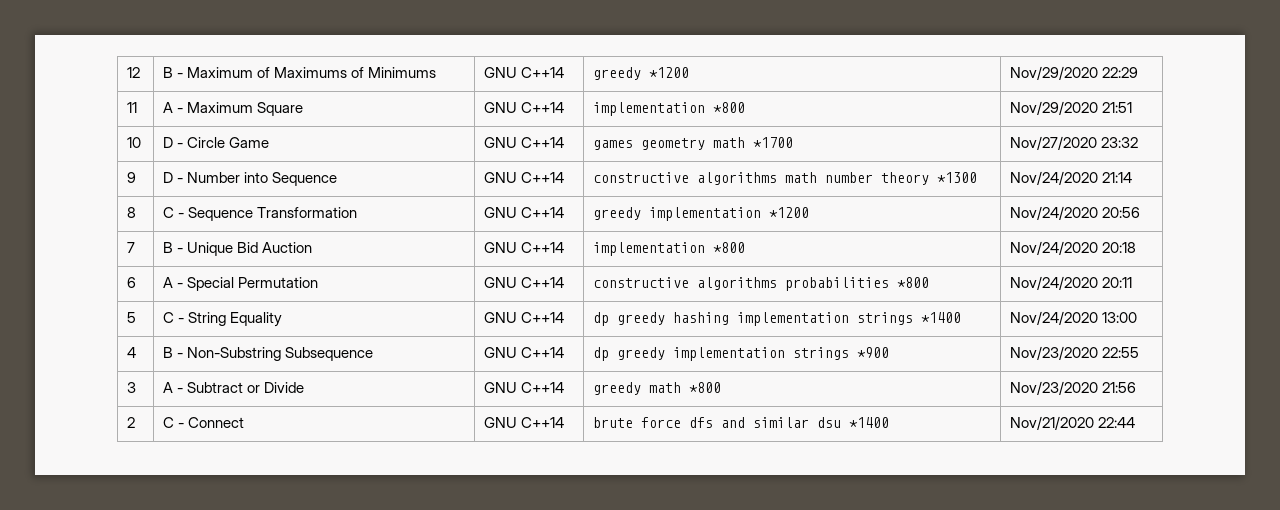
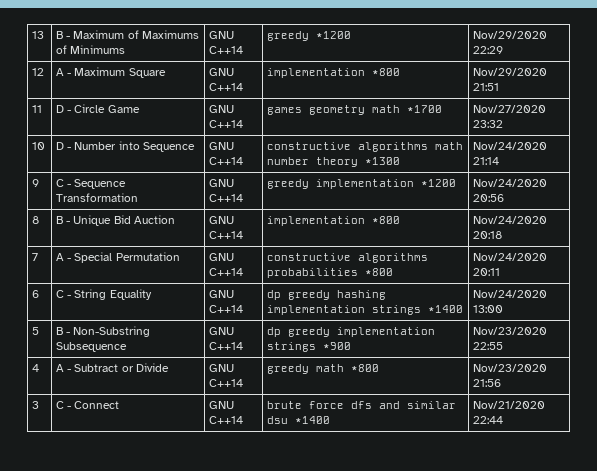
- 12 | B - Maximum of Maximums of Minimums | GNU C++14 | greedy *1200 | Nov/29/2020 22:29
+ 13 | B - Maximum of Maximums of Minimums | GNU C++14 | greedy *1200 | Nov/29/2020 22:29
- 11 | A - Maximum Square | GNU C++14 | implementation *800 | Nov/29/2020 21:51
+ 12 | A - Maximum Square | GNU C++14 | implementation *800 | Nov/29/2020 21:51
- 10 | D - Circle Game | GNU C++14 | games geometry math *1700 | Nov/27/2020 23:32
+ 11 | D - Circle Game | GNU C++14 | games geometry math *1700 | Nov/27/2020 23:32
- 9 | D - Number into Sequence | GNU C++14 | constructive algorithms math number theory *1300 | Nov/24/2020 21:14
+ 10 | D - Number into Sequence | GNU C++14 | constructive algorithms math number theory *1300 | Nov/24/2020 21:14
- 8 | C - Sequence Transformation | GNU C++14 | greedy implementation *1200 | Nov/24/2020 20:56
+ 9 | C - Sequence Transformation | GNU C++14 | greedy implementation *1200 | Nov/24/2020 20:56
- 7 | B - Unique Bid Auction | GNU C++14 | implementation *800 | Nov/24/2020 20:18
+ 8 | B - Unique Bid Auction | GNU C++14 | implementation *800 | Nov/24/2020 20:18
- 6 | A - Special Permutation | GNU C++14 | constructive algorithms probabilities *800 | Nov/24/2020 20:11
+ 7 | A - Special Permutation | GNU C++14 | constructive algorithms probabilities *800 | Nov/24/2020 20:11
- 5 | C - String Equality | GNU C++14 | dp greedy hashing implementation strings *1400 | Nov/24/2020 13:00
+ 6 | C - String Equality | GNU C++14 | dp greedy hashing implementation strings *1400 | Nov/24/2020 13:00
- 4 | B - Non-Substring Subsequence | GNU C++14 | dp greedy implementation strings *900 | Nov/23/2020 22:55
+ 5 | B - Non-Substring Subsequence | GNU C++14 | dp greedy implementation strings *900 | Nov/23/2020 22:55
- 3 | A - Subtract or Divide | GNU C++14 | greedy math *800 | Nov/23/2020 21:56
+ 4 | A - Subtract or Divide | GNU C++14 | greedy math *800 | Nov/23/2020 21:56
- 2 | C - Connect | GNU C++14 | brute force dfs and similar dsu *1400 | Nov/21/2020 22:44
+ 3 | C - Connect | GNU C++14 | brute force dfs and similar dsu *1400 | Nov/21/2020 22:44

